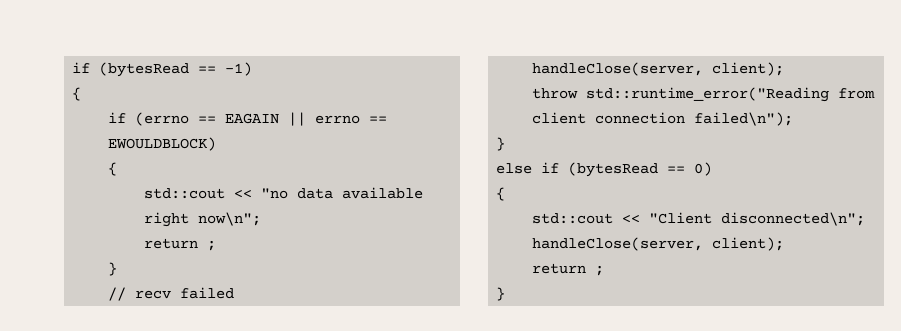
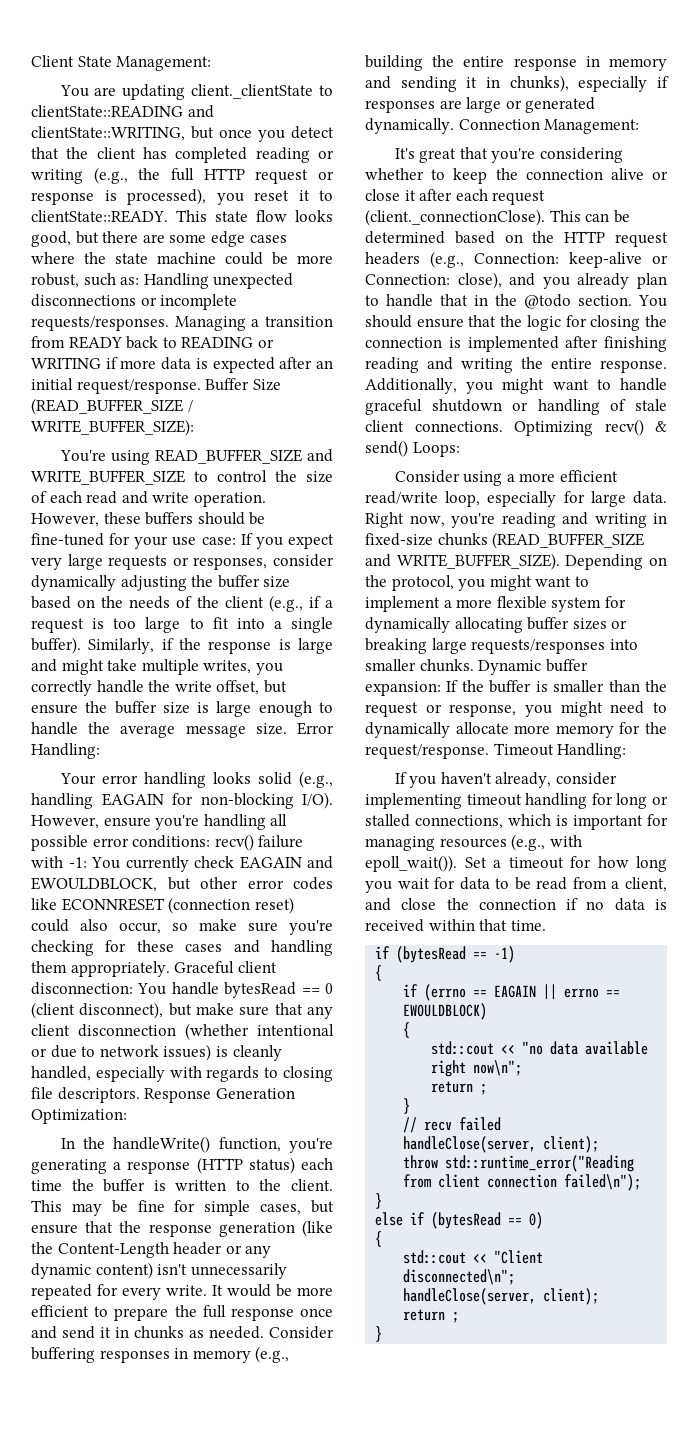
+ Client State Management:
+ You are updating client._clientState to clientState::READING and clientState::WRITING, but once you detect that the client has completed reading or writing (e.g., the full HTTP request or response is processed), you reset it to clientState::READY. This state flow looks good, but there are some edge cases where the state machine could be more robust, such as: Handling unexpected disconnections or incomplete requests/responses. Managing a transition from READY back to READING or WRITING if more data is expected after an initial request/response. Buffer Size (READ_BUFFER_SIZE / WRITE_BUFFER_SIZE):
+ You're using READ_BUFFER_SIZE and WRITE_BUFFER_SIZE to control the size of each read and write operation. However, these buffers should be fine-tuned for your use case: If you expect very large requests or responses, consider dynamically adjusting the buffer size based on the needs of the client (e.g., if a request is too large to fit into a single buffer). Similarly, if the response is large and might take multiple writes, you correctly handle the write offset, but ensure the buffer size is large enough to handle the average message size. Error Handling:
+ Your error handling looks solid (e.g., handling EAGAIN for non-blocking I/O). However, ensure you're handling all possible error conditions: recv() failure with -1: You currently check EAGAIN and EWOULDBLOCK, but other error codes like ECONNRESET (connection reset) could also occur, so make sure you're checking for these cases and handling them appropriately. Graceful client disconnection: You handle bytesRead == 0 (client disconnect), but make sure that any client disconnection (whether intentional or due to network issues) is cleanly handled, especially with regards to closing file descriptors. Response Generation Optimization:
+ In the handleWrite() function, you're generating a response (HTTP status) each time the buffer is written to the client. This may be fine for simple cases, but ensure that the response generation (like the Content-Length header or any dynamic content) isn't unnecessarily repeated for every write. It would be more efficient to prepare the full response once and send it in chunks as needed. Consider buffering responses in memory (e.g., building the entire response in memory and sending it in chunks), especially if responses are large or generated dynamically. Connection Management:
+ It's great that you're considering whether to keep the connection alive or close it after each request (client._connectionClose). This can be determined based on the HTTP request headers (e.g., Connection: keep-alive or Connection: close), and you already plan to handle that in the @todo section. You should ensure that the logic for closing the connection is implemented after finishing reading and writing the entire response. Additionally, you might want to handle graceful shutdown or handling of stale client connections. Optimizing recv() & send() Loops:
+ Consider using a more efficient read/write loop, especially for large data. Right now, you're reading and writing in fixed-size chunks (READ_BUFFER_SIZE and WRITE_BUFFER_SIZE). Depending on the protocol, you might want to implement a more flexible system for dynamically allocating buffer sizes or breaking large requests/responses into smaller chunks. Dynamic buffer expansion: If the buffer is smaller than the request or response, you might need to dynamically allocate more memory for the request/response. Timeout Handling:
+ If you haven't already, consider implementing timeout handling for long or stalled connections, which is important for managing resources (e.g., with epoll_wait()). Set a timeout for how long you wait for data to be read from a client, and close the connection if no data is received within that time.

